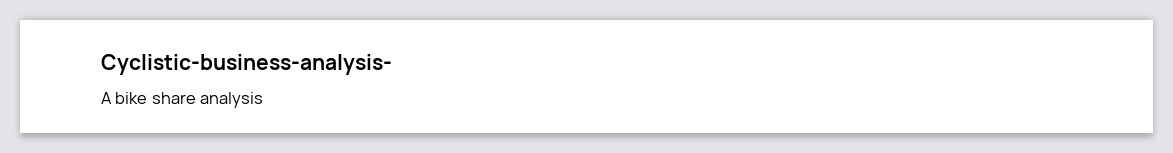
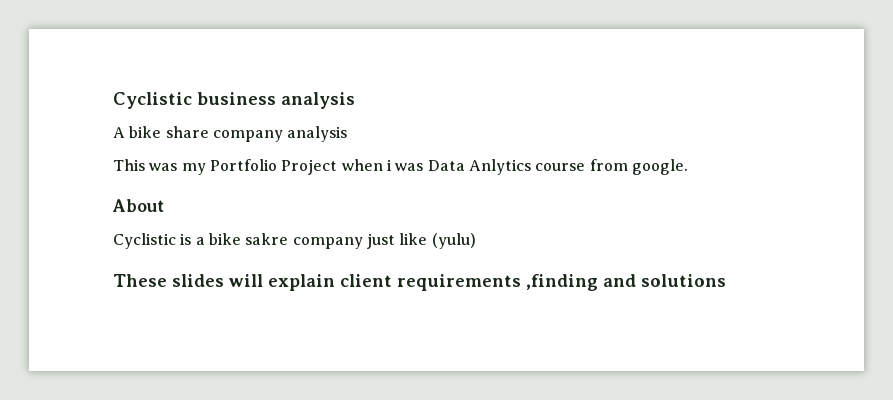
- Cyclistic-business-analysis-
+ Cyclistic business analysis
- A bike share analysis
+ A bike share company analysis
+ This was my Portfolio Project when i was Data Anlytics course from google.
+ About
+ Cyclistic is a bike sakre company just like (yulu)
+ These slides will explain client requirements ,finding and solutions

